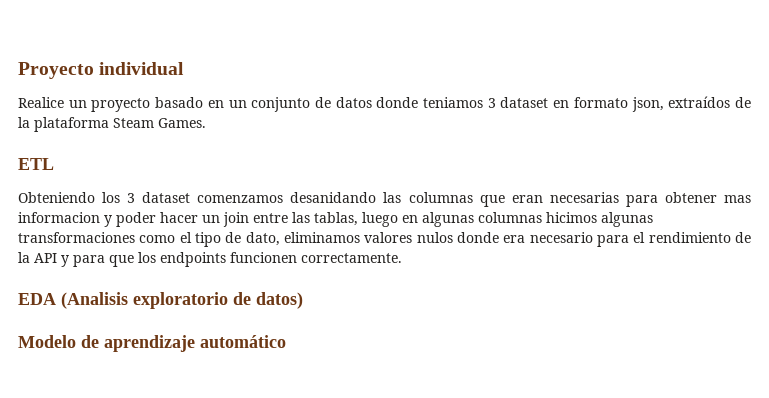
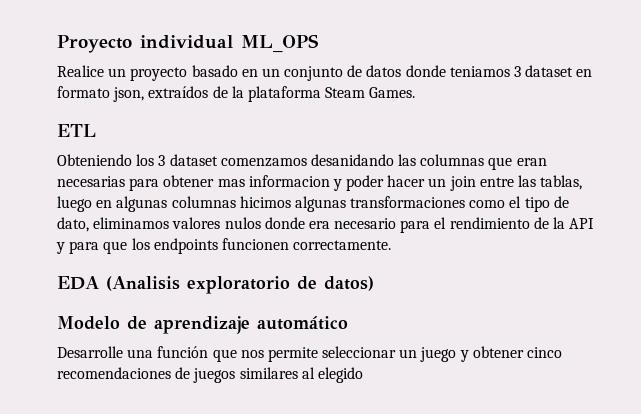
- Proyecto individual
+ Proyecto individual ML_OPS
+ Desarrolle una función que nos permite seleccionar un juego y obtener cinco recomendaciones de juegos similares al elegido

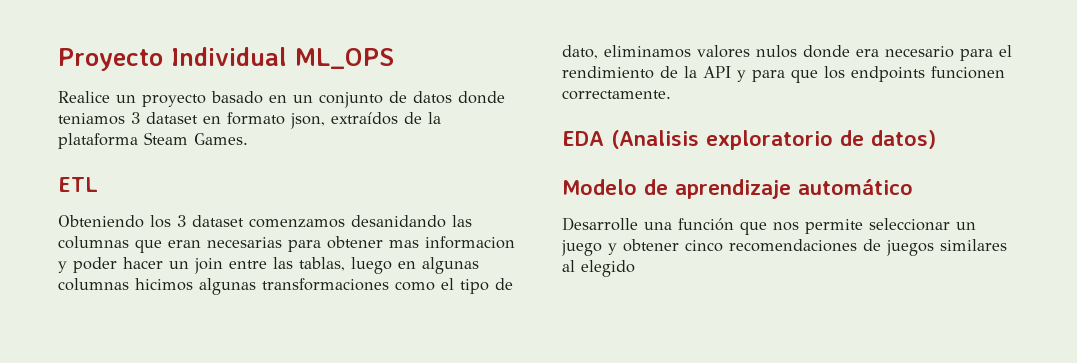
- Proyecto individual ML_OPS
+ Proyecto Individual ML_OPS

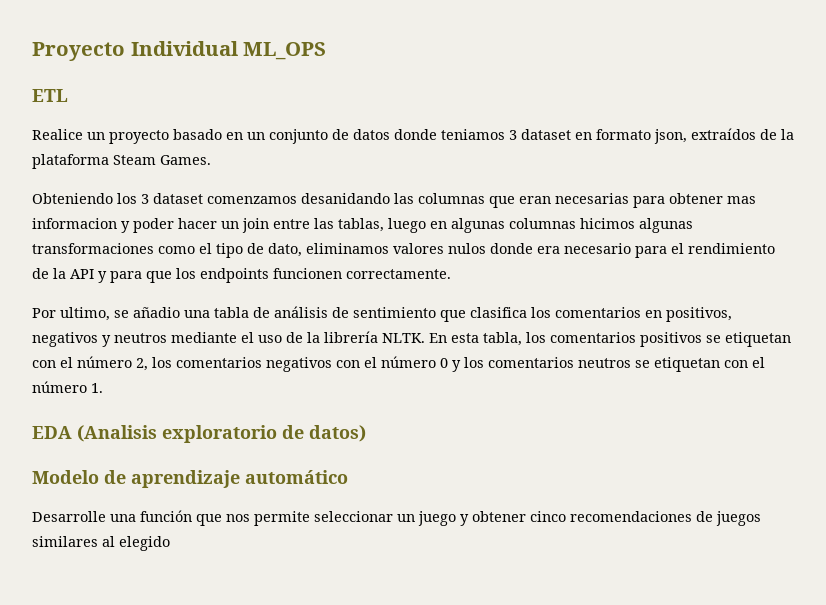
+ ETL
- ETL
+ Por ultimo, se añadio una tabla de análisis de sentimiento que clasifica los comentarios en positivos, negativos y neutros mediante el uso de la librería NLTK. En esta tabla, los comentarios positivos se etiquetan con el número 2, los comentarios negativos con el número 0 y los comentarios neutros se etiquetan con el número 1.

